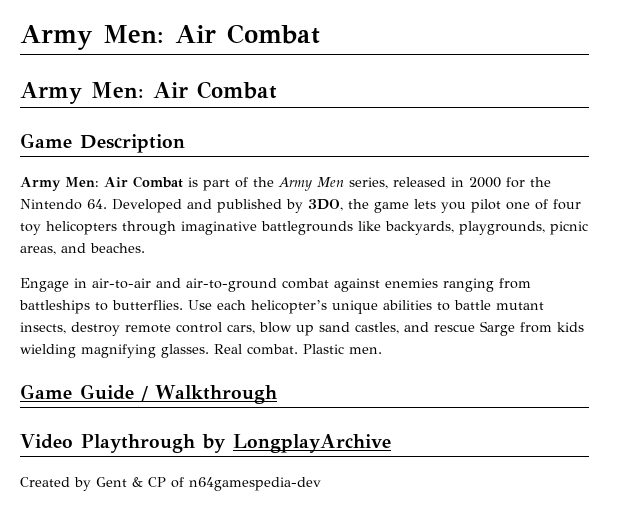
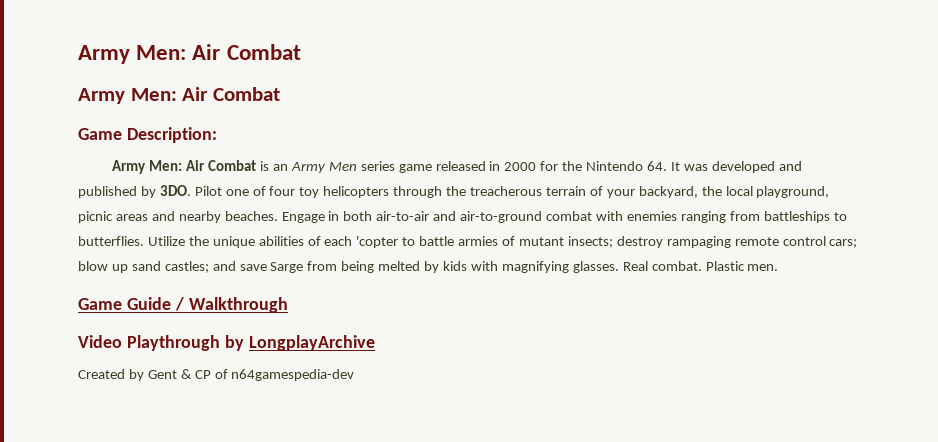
- Game Description
+ Game Description:
- Army Men: Air Combat is part of the Army Men series, released in 2000 for the Nintendo 64. Developed and published by 3DO, the game lets you pilot one of four toy helicopters through imaginative battlegrounds like backyards, playgrounds, picnic areas, and beaches.
- Engage in air-to-air and air-to-ground combat against enemies ranging from battleships to butterflies.
+ Army Men: Air Combat is an Army Men series game released in 2000 for the Nintendo 64. It was developed and published by 3DO. Pilot one of four toy helicopters through the treacherous terrain of your backyard, the local playground, picnic areas and nearby beaches. Engage in both air-to-air and air-to-ground combat with enemies ranging from battleships to butterflies.
- Use each helicopter’s unique abilities to battle mutant insects, destroy remote control cars, blow up sand castles, and rescue Sarge from kids wielding magnifying glasses.
+ Utilize the unique abilities of each 'copter to battle armies of mutant insects; destroy rampaging remote control cars; blow up sand castles; and save Sarge from being melted by kids with magnifying glasses.

